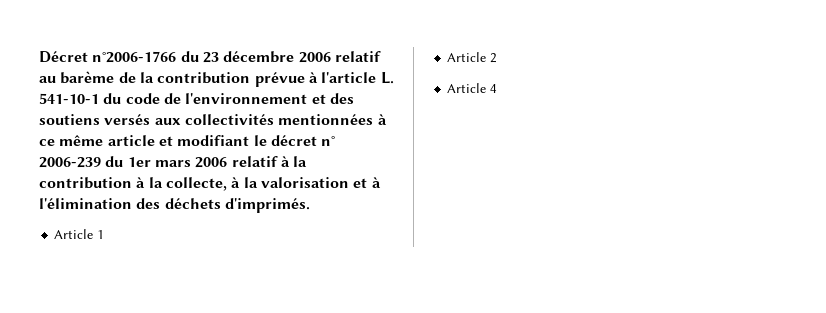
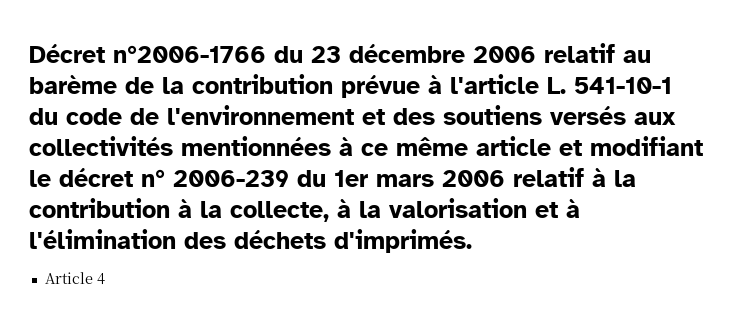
- Article 1
- Article 2

